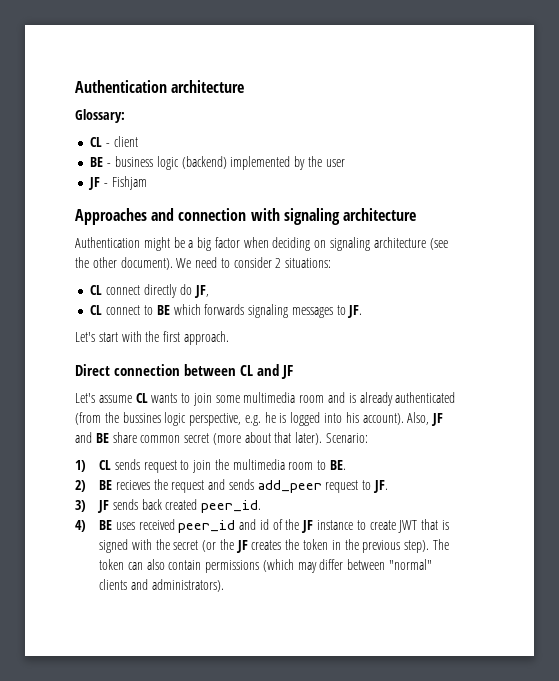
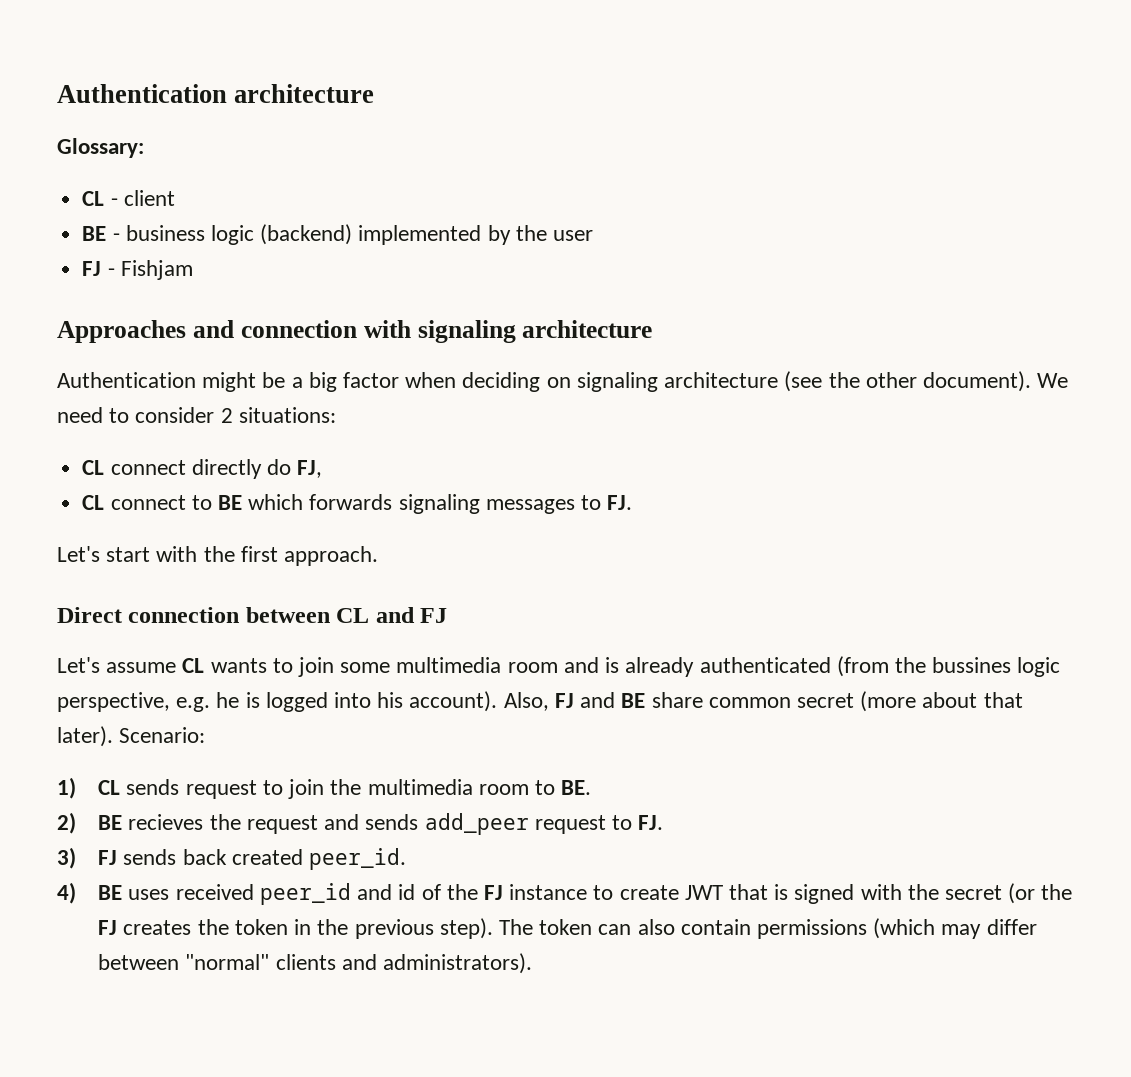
- JF - Fishjam
+ FJ - Fishjam
- CL connect directly do JF,
+ CL connect directly do FJ,
- CL connect to BE which forwards signaling messages to JF.
+ CL connect to BE which forwards signaling messages to FJ.
- Direct connection between CL and JF
+ Direct connection between CL and FJ
- Also, JF and BE share common secret (more about that later).
+ Also, FJ and BE share common secret (more about that later).
- 2) BE recieves the request and sends add_peer request to JF.
+ 2) BE recieves the request and sends add_peer request to FJ.
- 3) JF sends back created peer_id.
+ 3) FJ sends back created peer_id.
- 4) BE uses received peer_id and id of the JF instance to create JWT that is signed with the secret (or the JF creates the token in the previous step).
+ 4) BE uses received peer_id and id of the FJ instance to create JWT that is signed with the secret (or the FJ creates the token in the previous step).

